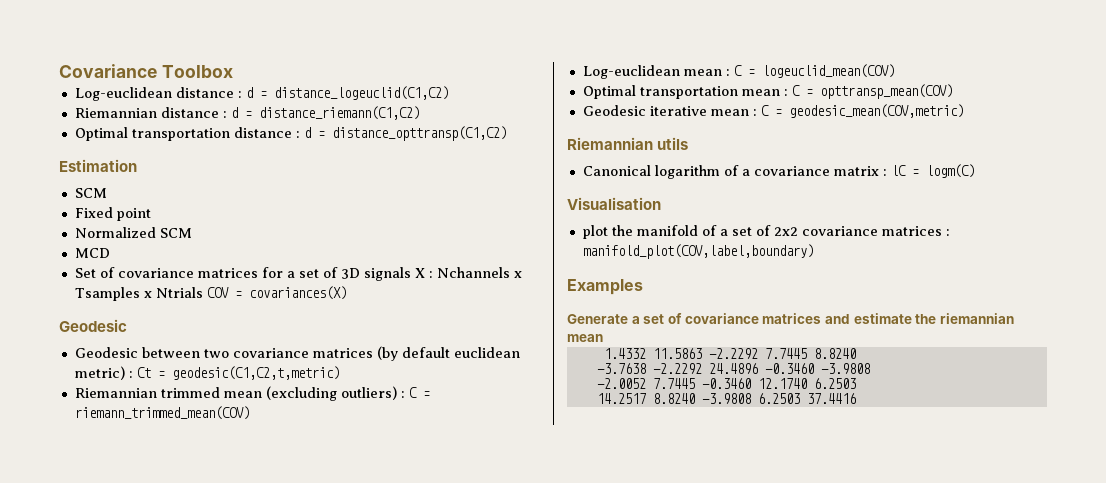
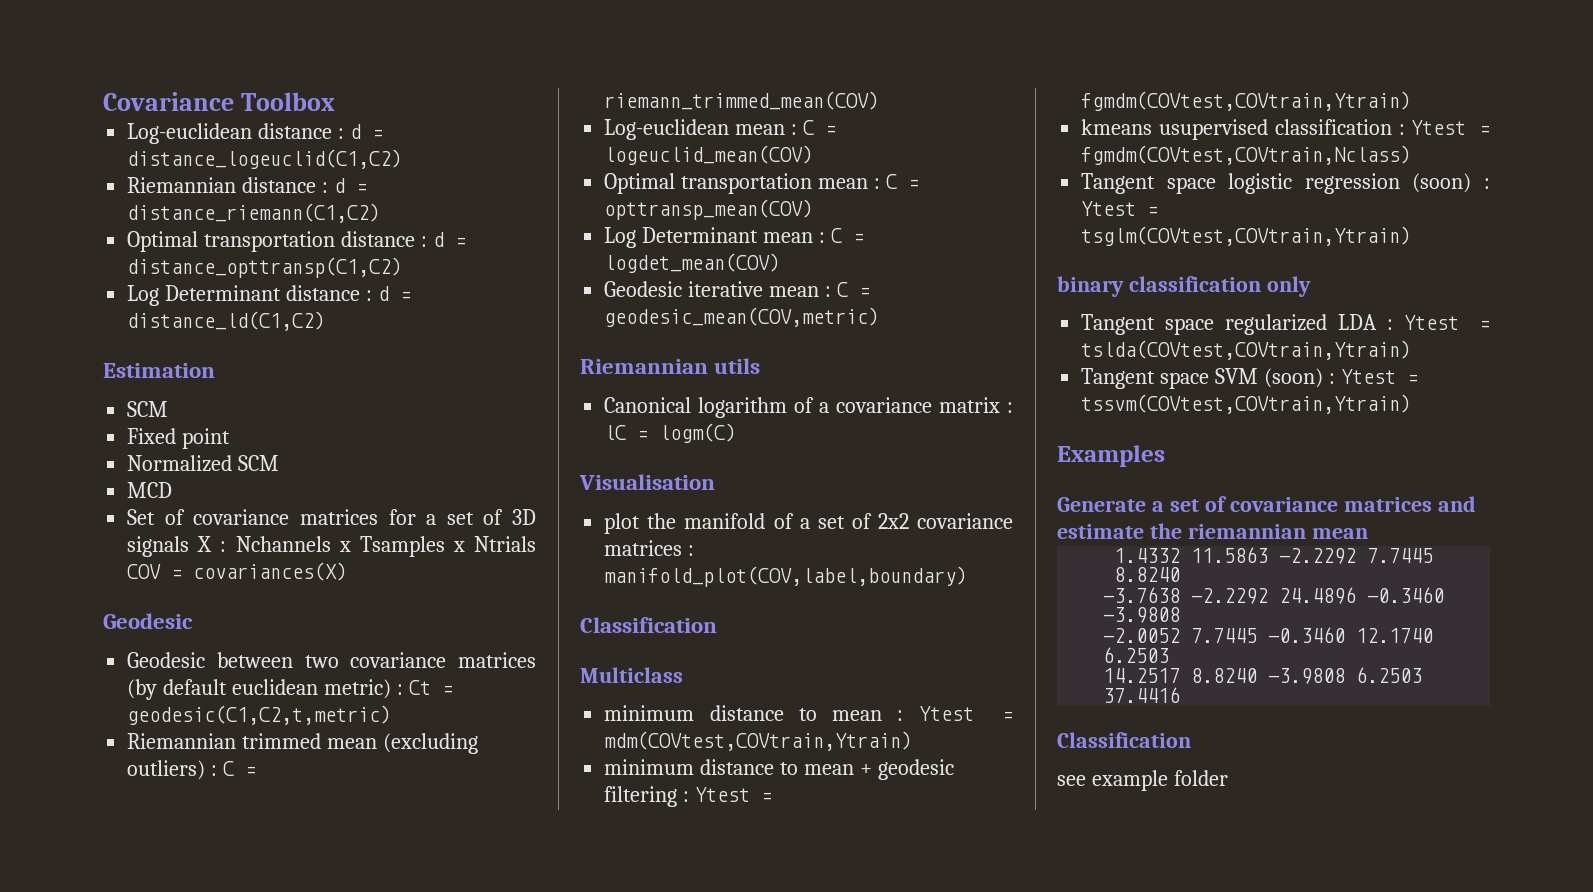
+ Log Determinant distance : d = distance_ld(C1,C2)
+ Log Determinant mean : C = logdet_mean(COV)
  plot the manifold of a set of 2x2 covariance matrices : manifold_plot(COV,label,boundary)
+ Classification
+ Multiclass
+ minimum distance to mean : Ytest = mdm(COVtest,COVtrain,Ytrain)
+ minimum distance to mean + geodesic filtering : Ytest = fgmdm(COVtest,COVtrain,Ytrain)
+ kmeans usupervised classification : Ytest = fgmdm(COVtest,COVtrain,Nclass)
+ Tangent space logistic regression (soon) : Ytest = tsglm(COVtest,COVtrain,Ytrain)
+ binary classification only
+ Tangent space regularized LDA : Ytest = tslda(COVtest,COVtrain,Ytrain)
+ Tangent space SVM (soon) : Ytest = tssvm(COVtest,COVtrain,Ytrain)
  14.2517 8.8240 -3.9808 6.2503 37.4416
+ Classification
+ see example folder

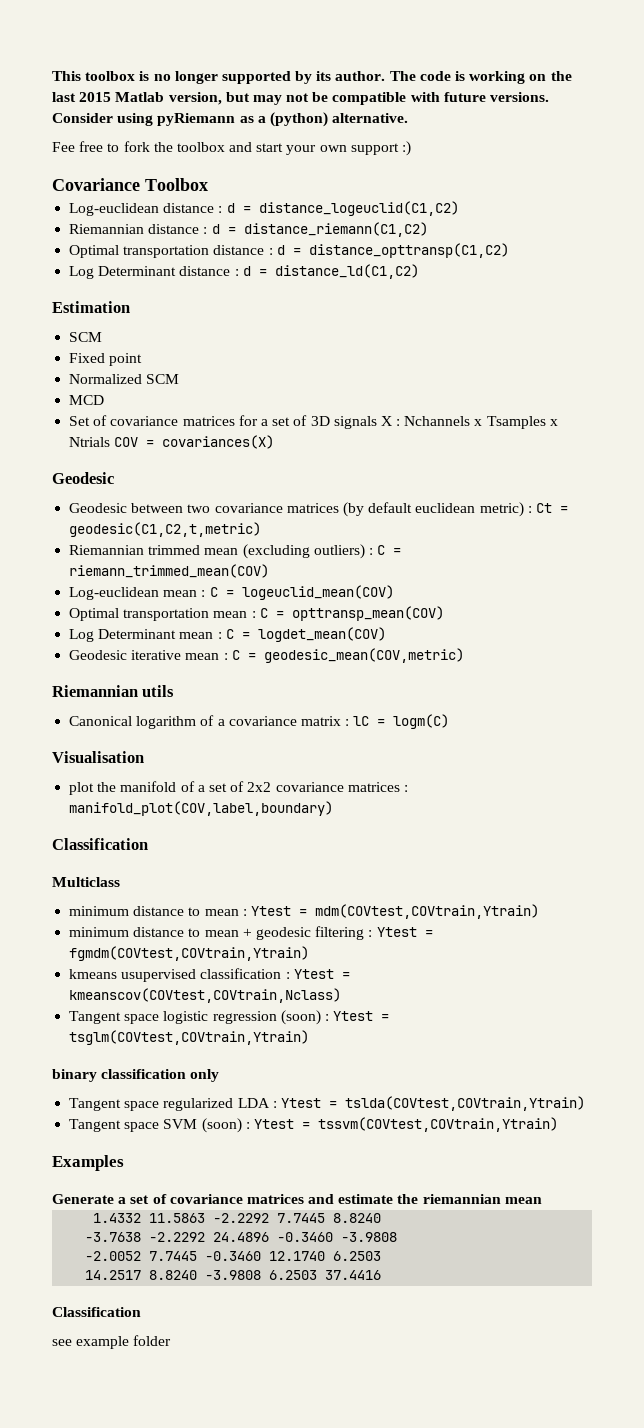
+ This toolbox is no longer supported by its author. The code is working on the last 2015 Matlab version, but may not be compatible with future versions. Consider using pyRiemann as a (python) alternative.
+ Fee free to fork the toolbox and start your own support :)
- kmeans usupervised classification : Ytest = fgmdm(COVtest,COVtrain,Nclass)
+ kmeans usupervised classification : Ytest = kmeanscov(COVtest,COVtrain,Nclass)

